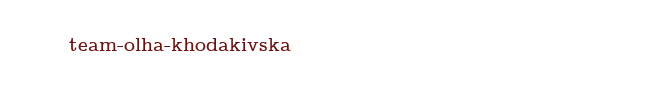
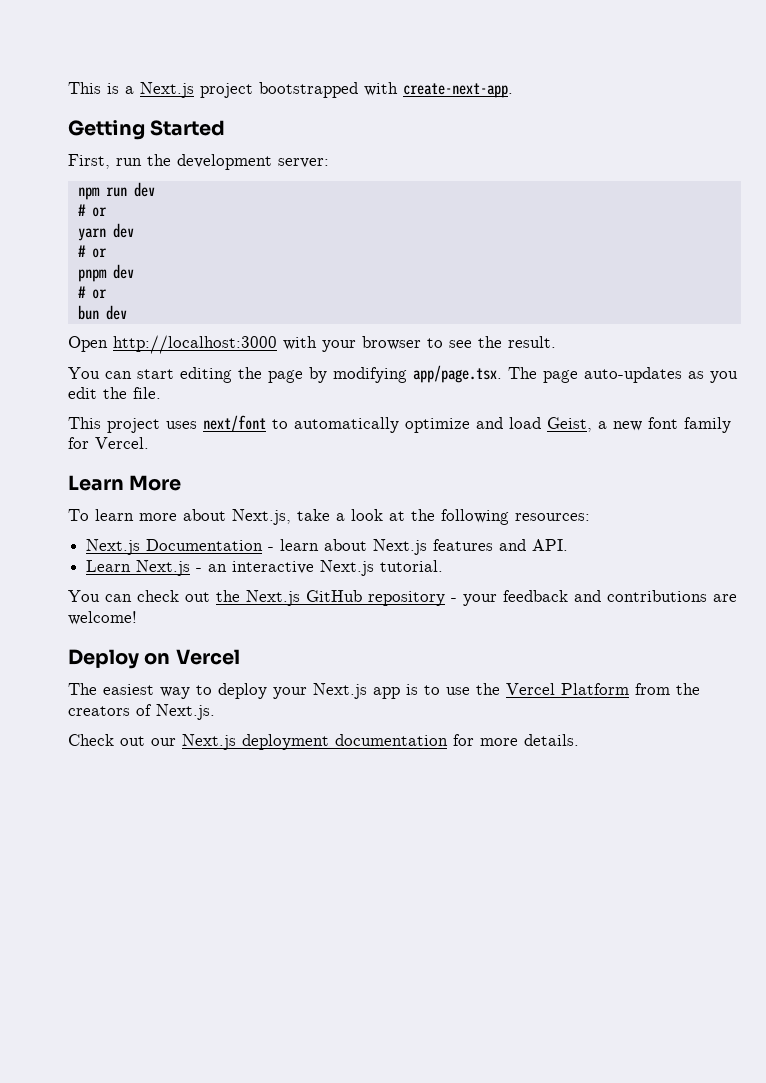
- team-olha-khodakivska
+ This is a Next.js project bootstrapped with create-next-app.
+ Getting Started
+ First, run the development server:
+ npm run dev
+ # or
+ yarn dev
+ # or
+ pnpm dev
+ # or
+ bun dev
+ Open http://localhost:3000 with your browser to see the result.
+ You can start editing the page by modifying app/page.tsx. The page auto-updates as you edit the file.
+ This project uses next/font to automatically optimize and load Geist, a new font family for Vercel.
+ Learn More
+ To learn more about Next.js, take a look at the following resources:
+ Next.js Documentation - learn about Next.js features and API.
+ Learn Next.js - an interactive Next.js tutorial.
+ You can check out the Next.js GitHub repository - your feedback and contributions are welcome!
+ Deploy on Vercel
+ The easiest way to deploy your Next.js app is to use the Vercel Platform from the creators of Next.js.
+ Check out our Next.js deployment documentation for more details.

